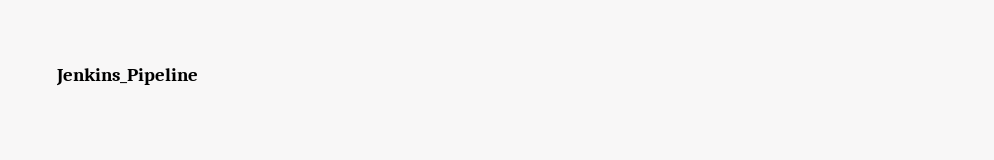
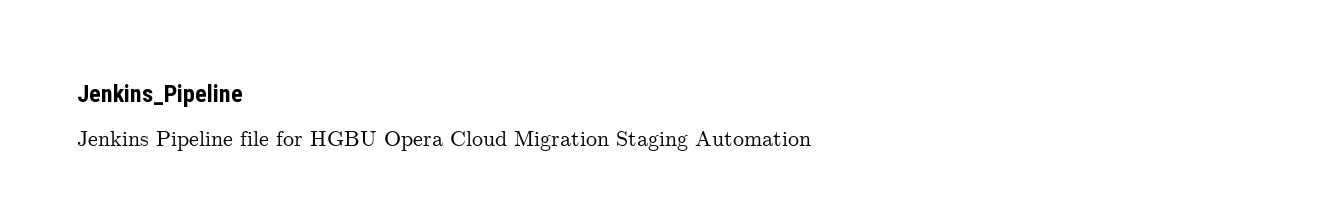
+ Jenkins Pipeline file for HGBU Opera Cloud Migration Staging Automation

